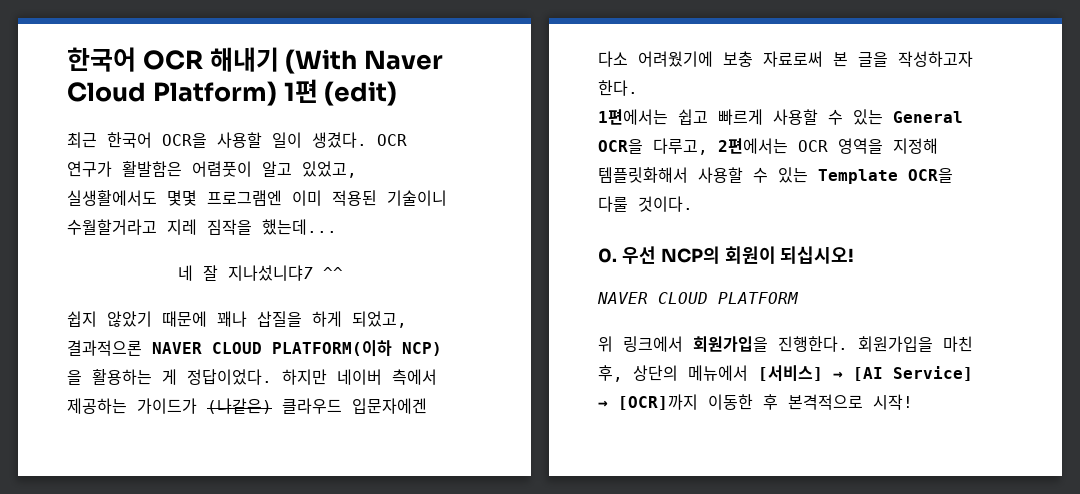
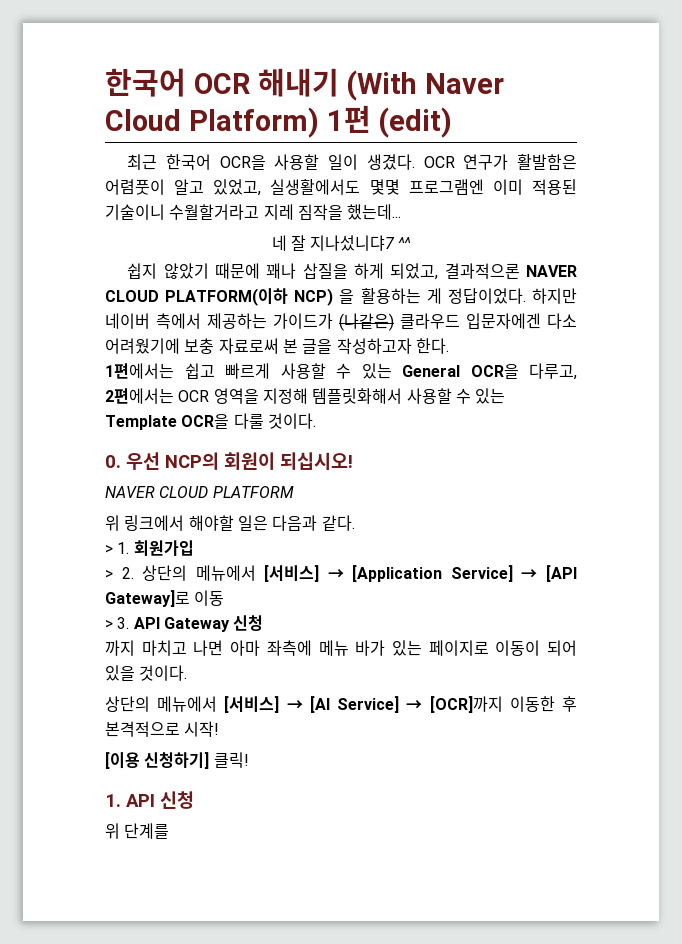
- 위 링크에서 회원가입을 진행한다. 회원가입을 마친 후, 상단의 메뉴에서 [서비스] → [AI Service] → [OCR]까지 이동한 후 본격적으로 시작!
+ 위 링크에서 해야할 일은 다음과 같다.
+ > 1. 회원가입
+ > 2. 상단의 메뉴에서 [서비스] → [Application Service] → [API Gateway]로 이동
+ > 3. API Gateway 신청
+ 까지 마치고 나면 아마 좌측에 메뉴 바가 있는 페이지로 이동이 되어 있을 것이다.
+ 상단의 메뉴에서 [서비스] → [AI Service] → [OCR]까지 이동한 후 본격적으로 시작!
+ [이용 신청하기] 클릭!
+ 1. API 신청
+ 위 단계를

